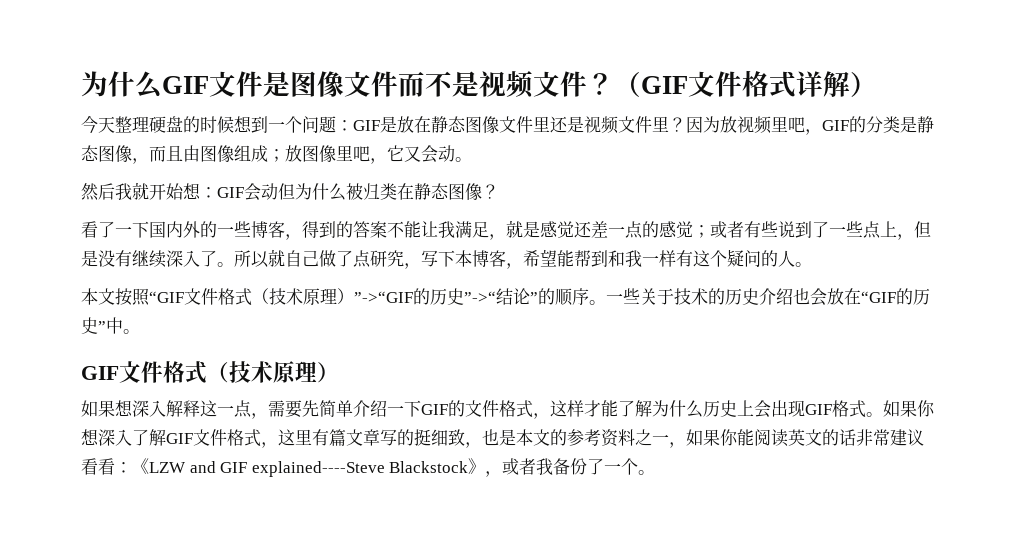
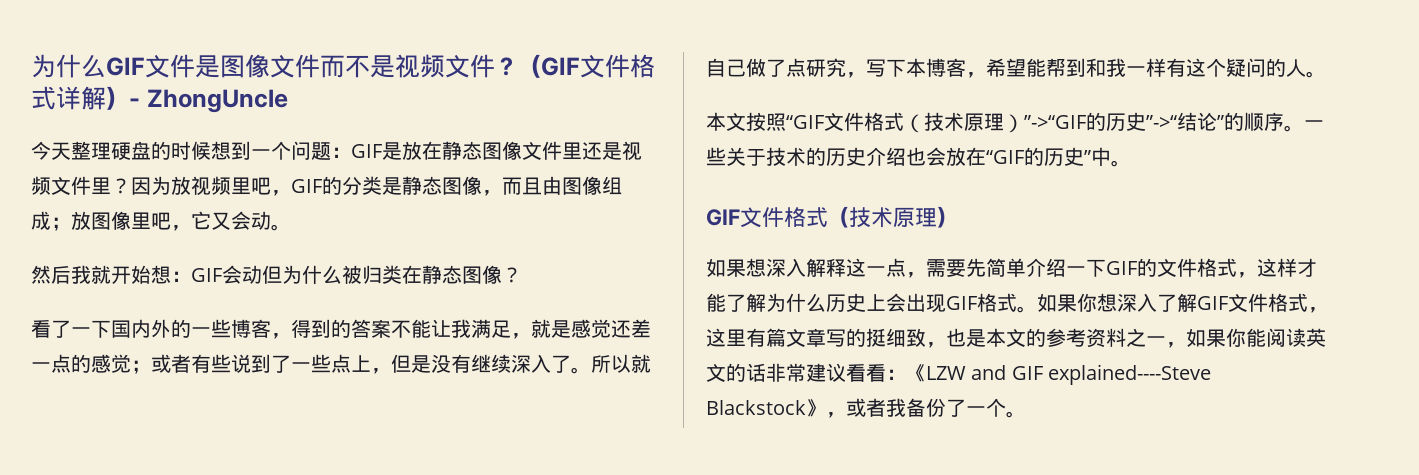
- （GIF文件格式详解）
+ （GIF文件格式详解）- ZhongUncle

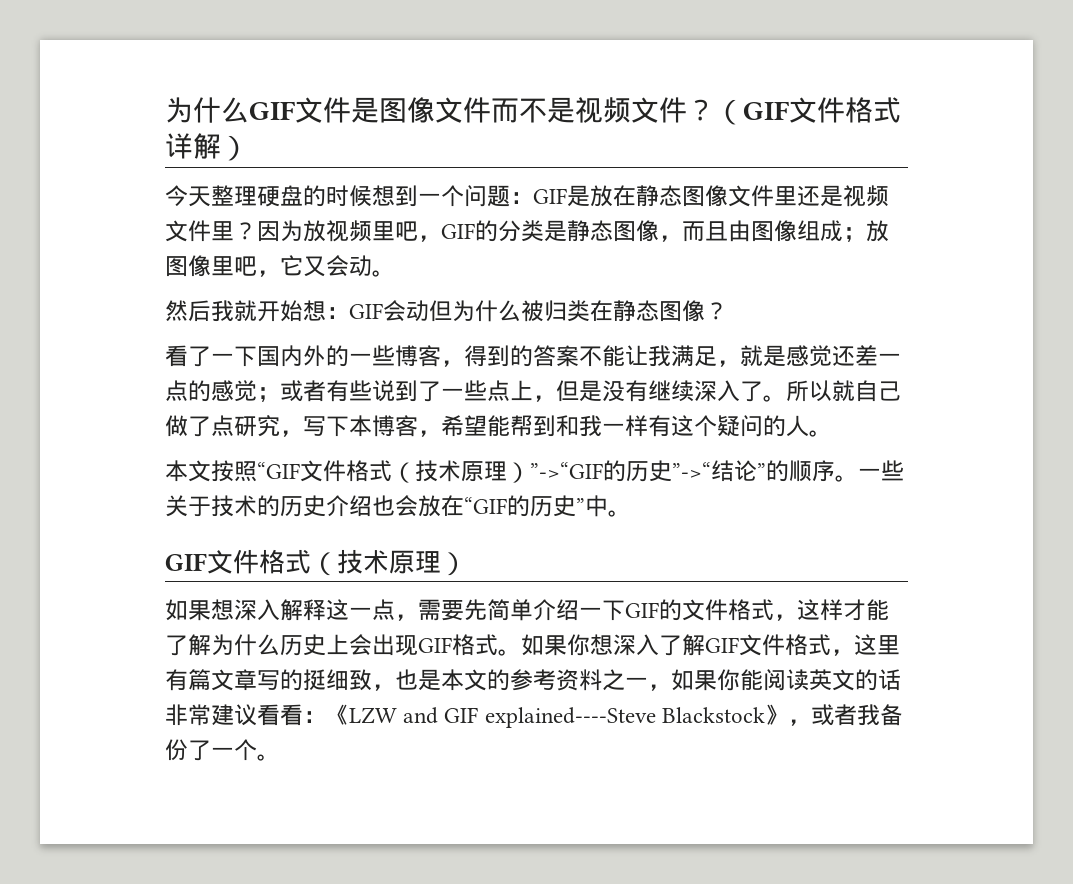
- （GIF文件格式详解）- ZhongUncle
+ （GIF文件格式详解）

